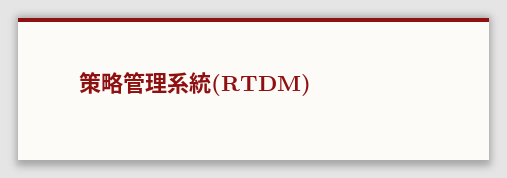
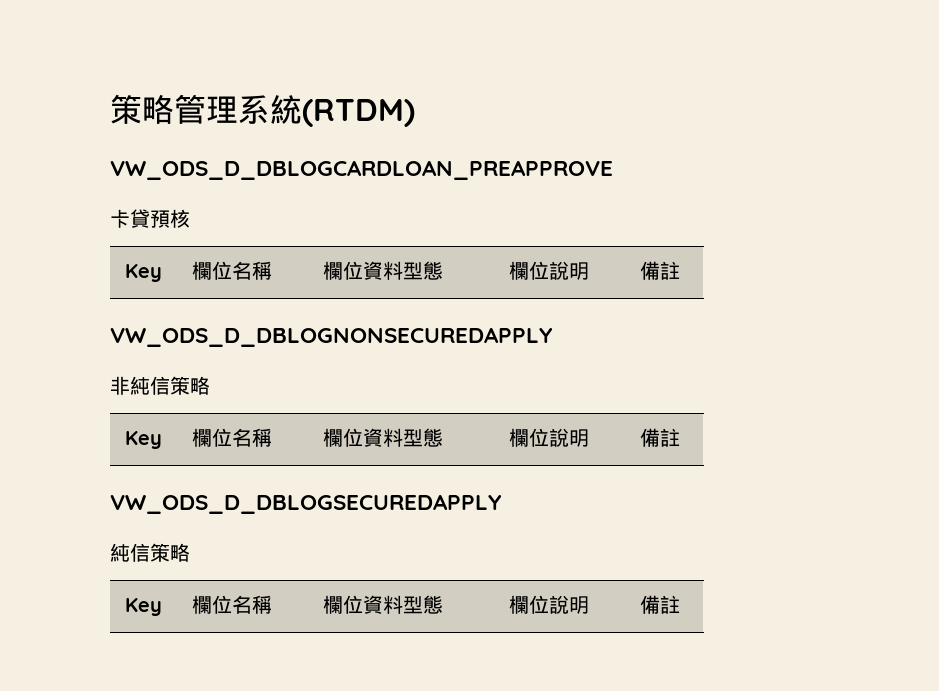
+ VW_ODS_D_DBLOGCARDLOAN_PREAPPROVE
+ 卡貸預核
+ Key | 欄位名稱 | 欄位資料型態 | 欄位說明 | 備註
+ VW_ODS_D_DBLOGNONSECUREDAPPLY
+ 非純信策略
+ Key | 欄位名稱 | 欄位資料型態 | 欄位說明 | 備註
+ VW_ODS_D_DBLOGSECUREDAPPLY
+ 純信策略
+ Key | 欄位名稱 | 欄位資料型態 | 欄位說明 | 備註

